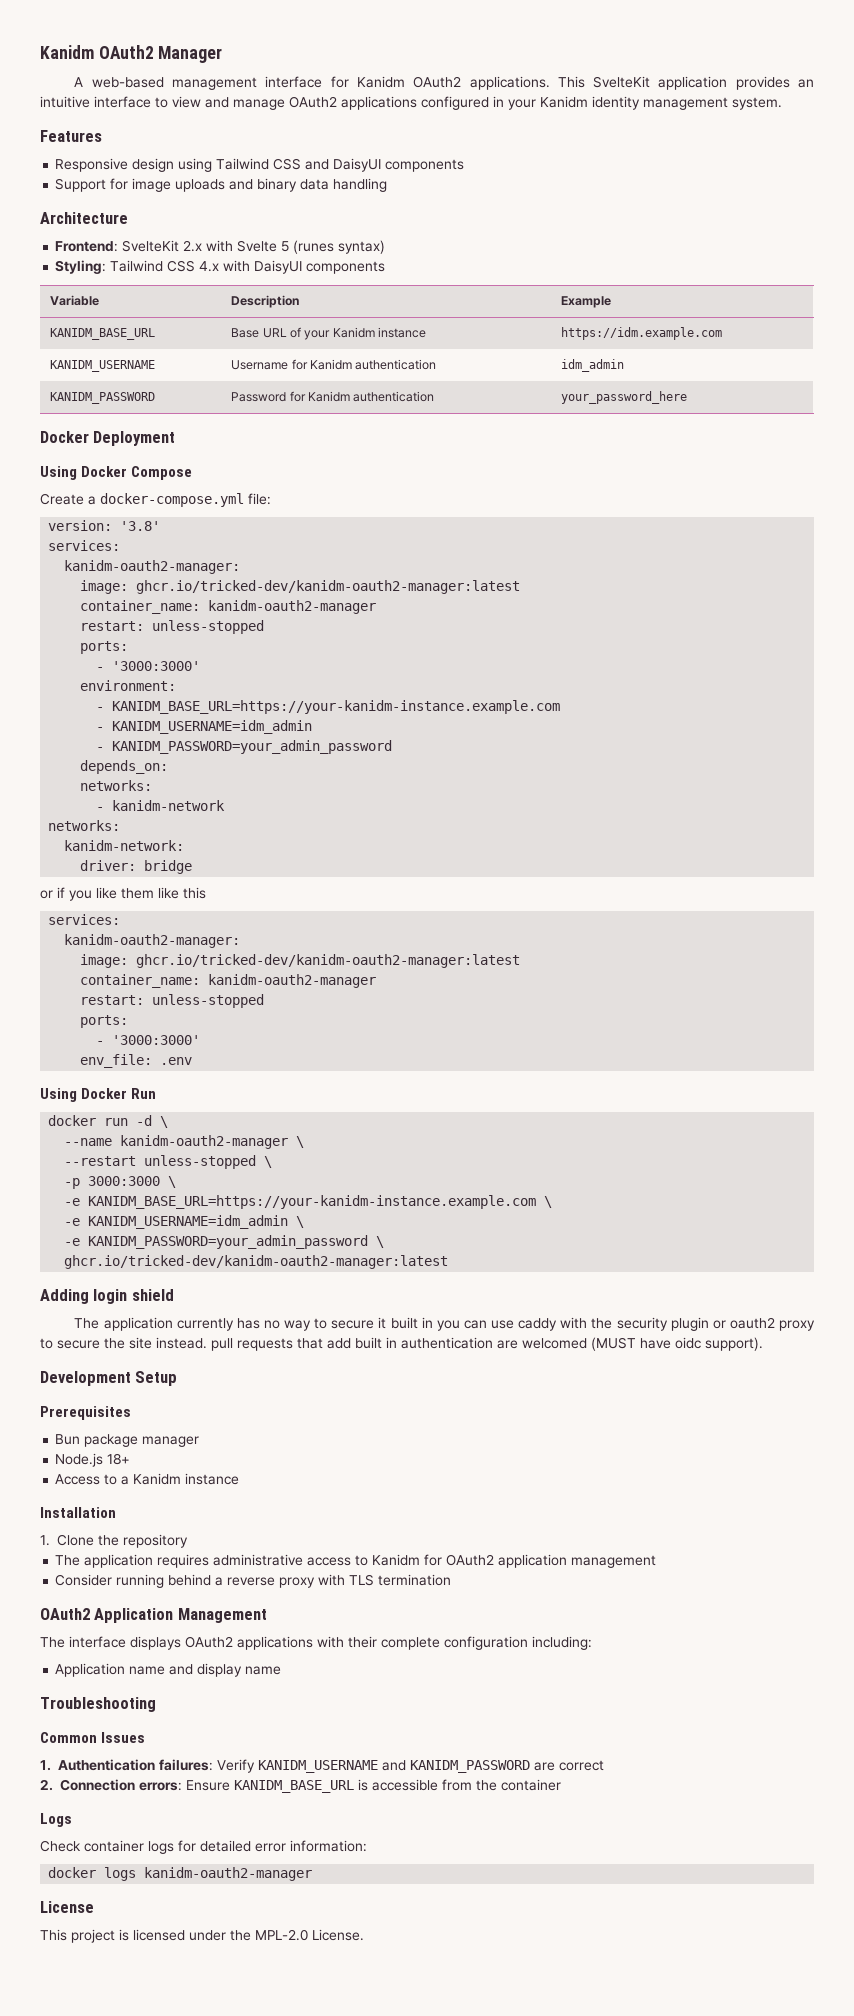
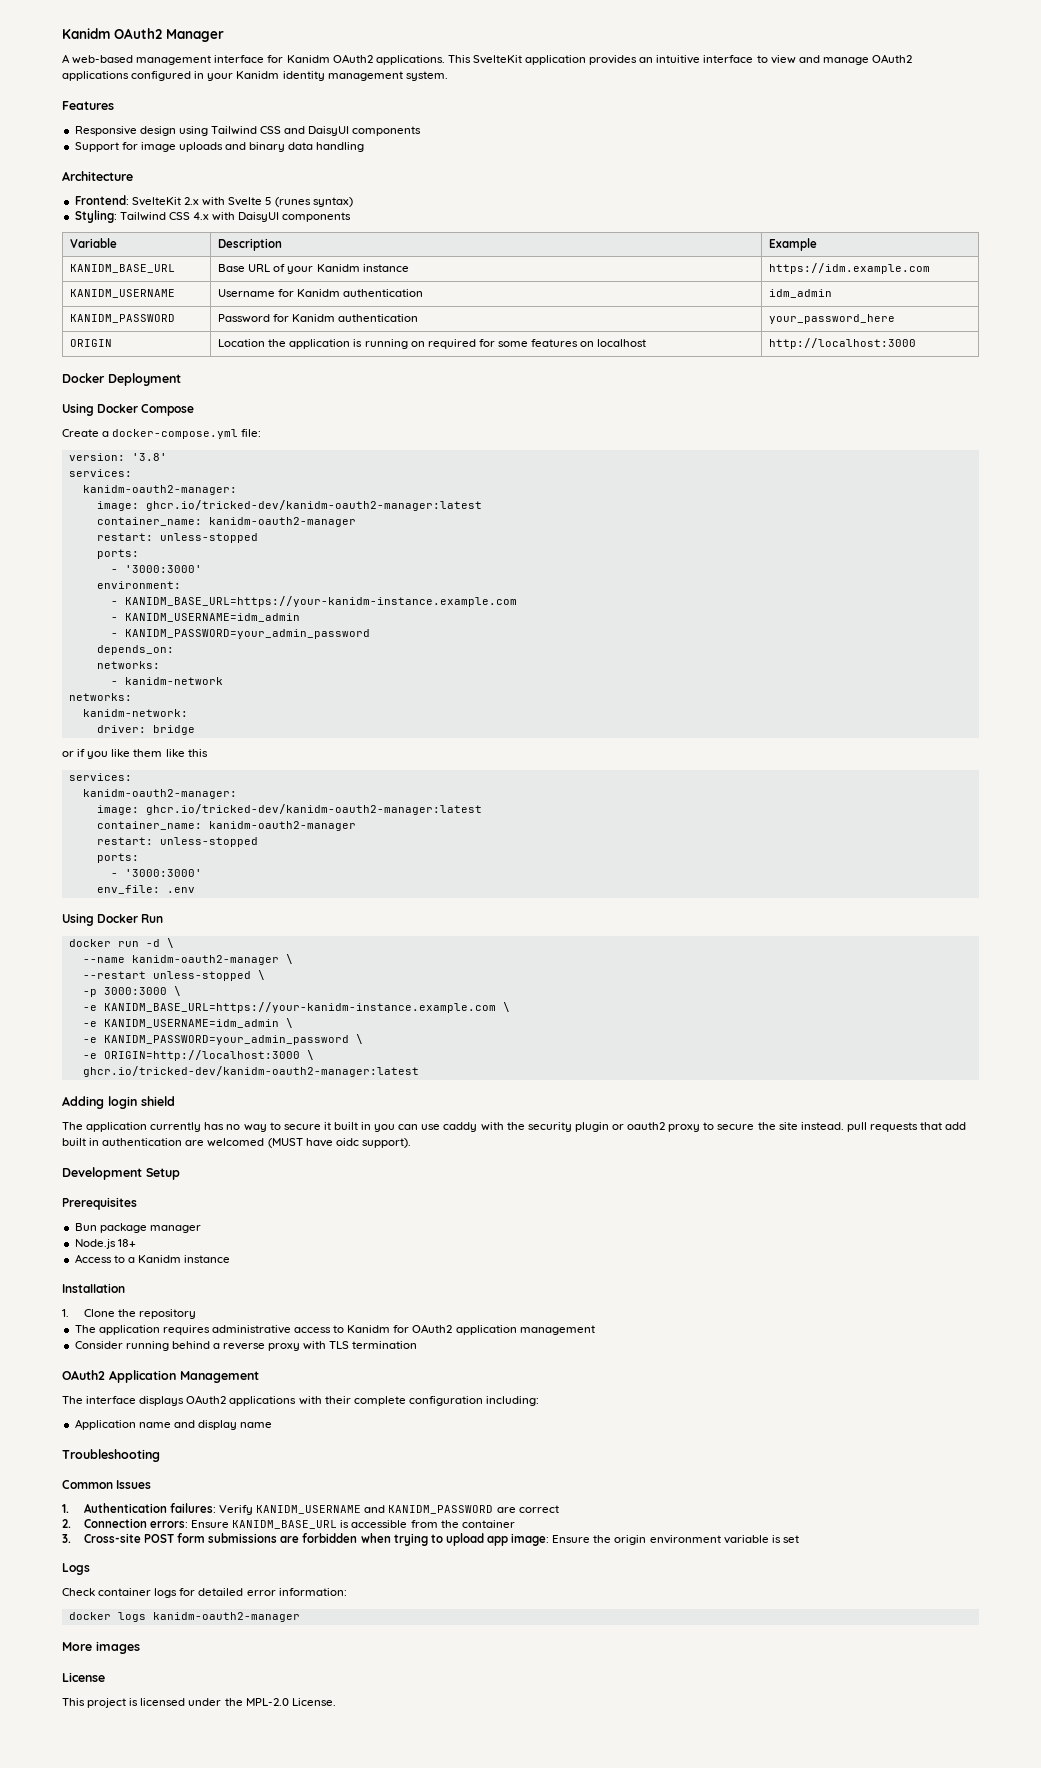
+ ORIGIN | Location the application is running on required for some features on localhost | http://localhost:3000
+ -e ORIGIN=http://localhost:3000 \
+ 3. Cross-site POST form submissions are forbidden when trying to upload app image: Ensure the origin environment variable is set
+ More images

